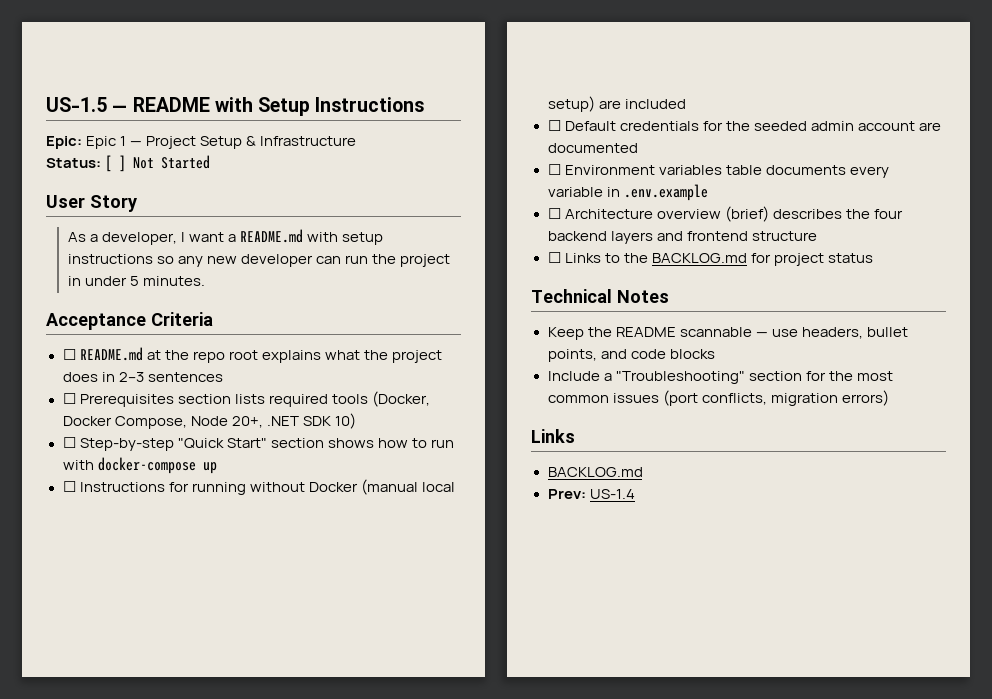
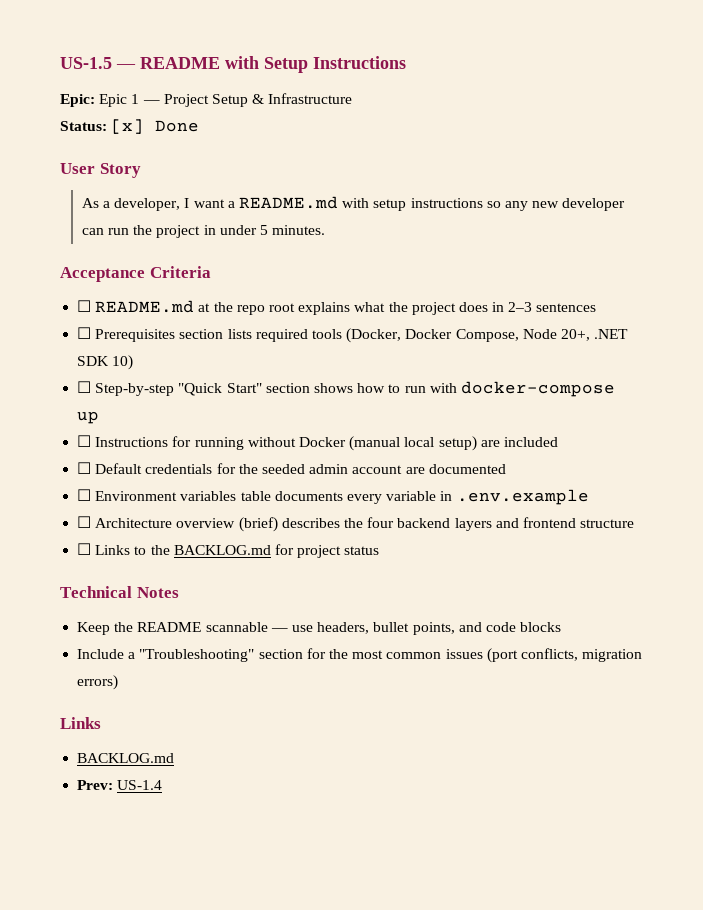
- Status: [ ] Not Started
+ Status: [x] Done

